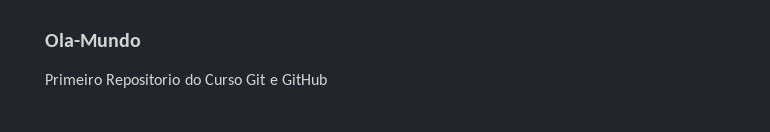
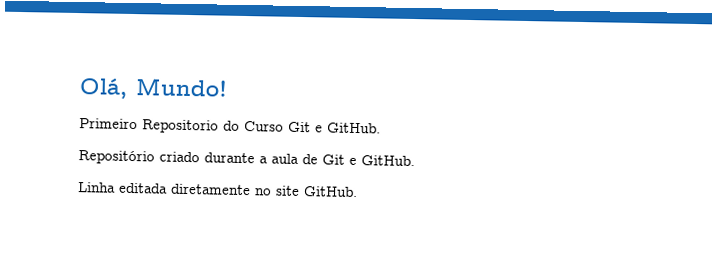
- Ola-Mundo
+ Olá, Mundo!
- Primeiro Repositorio do Curso Git e GitHub
+ Primeiro Repositorio do Curso Git e GitHub.
+ Repositório criado durante a aula de Git e GitHub.
+ Linha editada diretamente no site GitHub.

